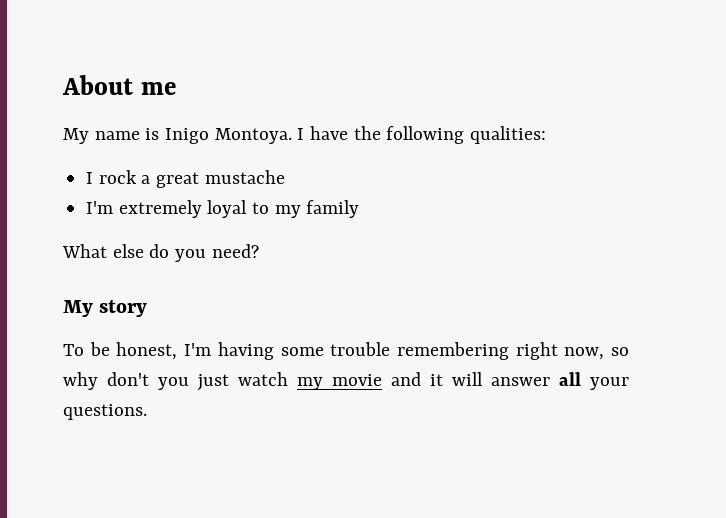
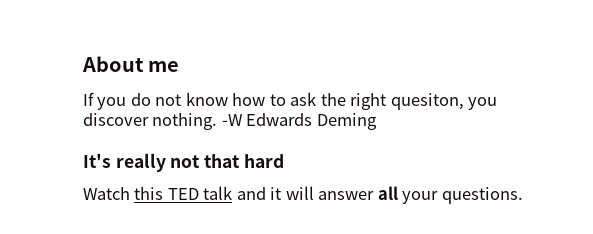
- My name is Inigo Montoya. I have the following qualities:
- I rock a great mustache
- I'm extremely loyal to my family
- What else do you need?
- My story
- To be honest, I'm having some trouble remembering right now, so why don't you just watch my movie and it will answer all your questions.
+ If you do not know how to ask the right quesiton, you discover nothing. -W Edwards Deming
+ It's really not that hard
+ Watch this TED talk and it will answer all your questions.

